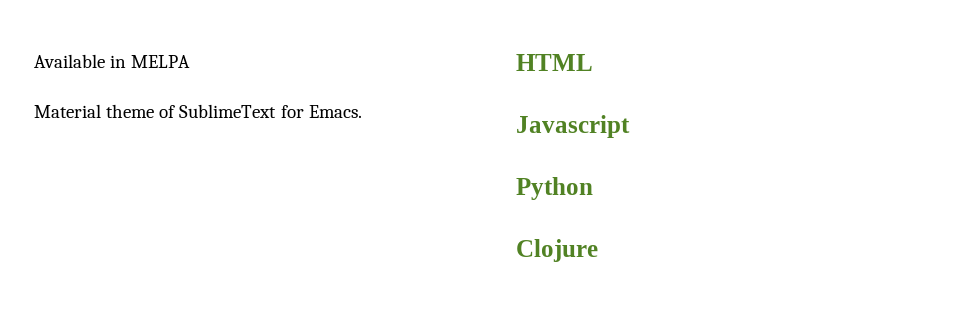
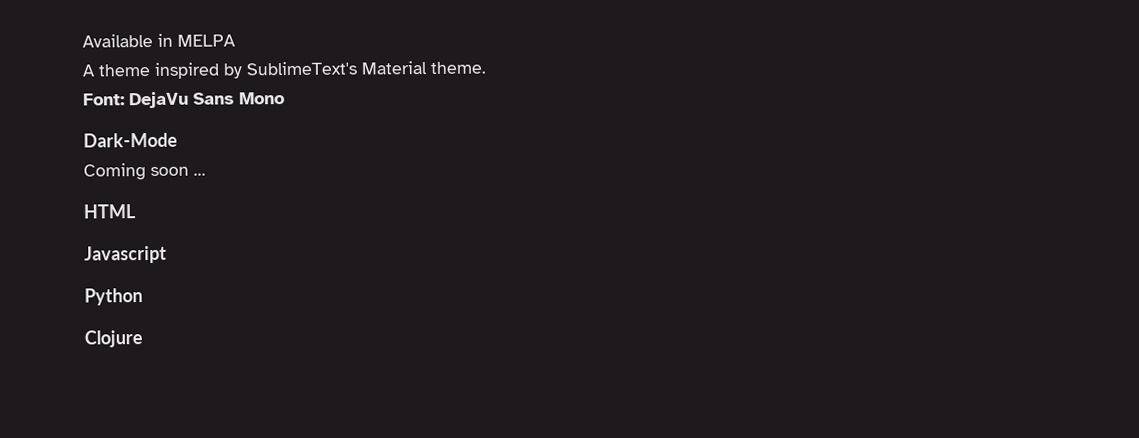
- Material theme of SublimeText for Emacs.
+ A theme inspired by SublimeText's Material theme.
+ Font: DejaVu Sans Mono
+ Dark-Mode
+ Coming soon ...

